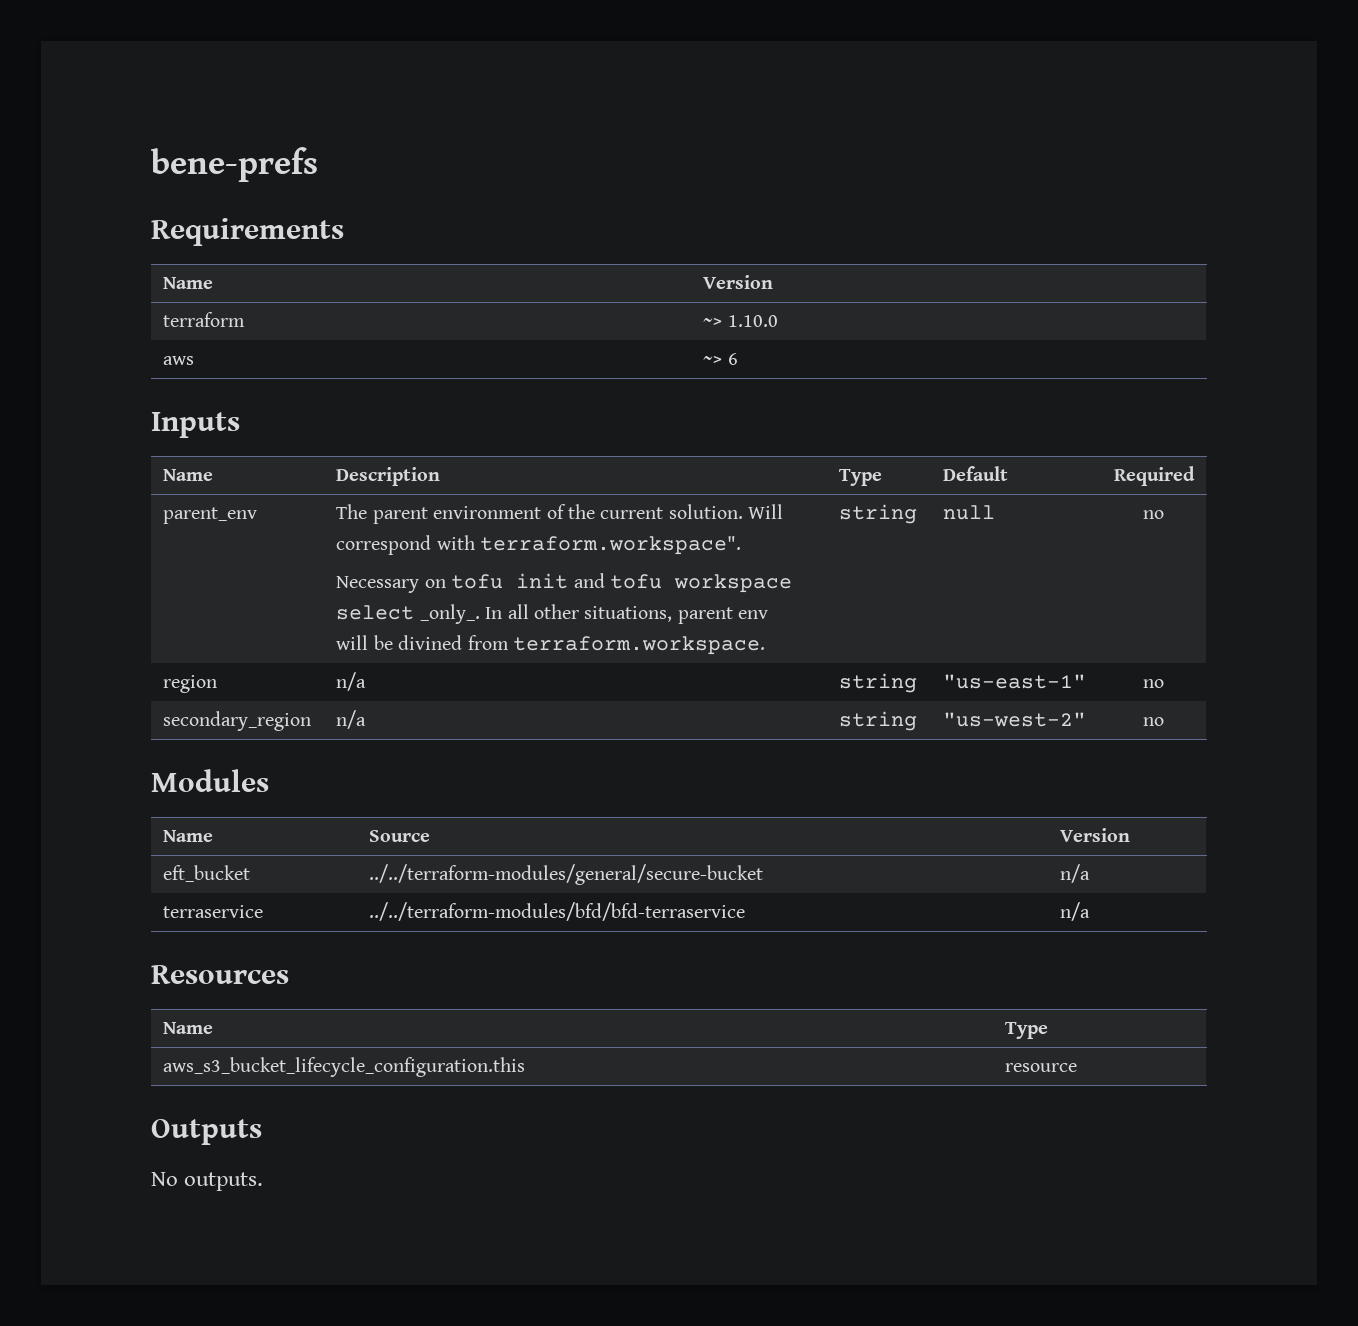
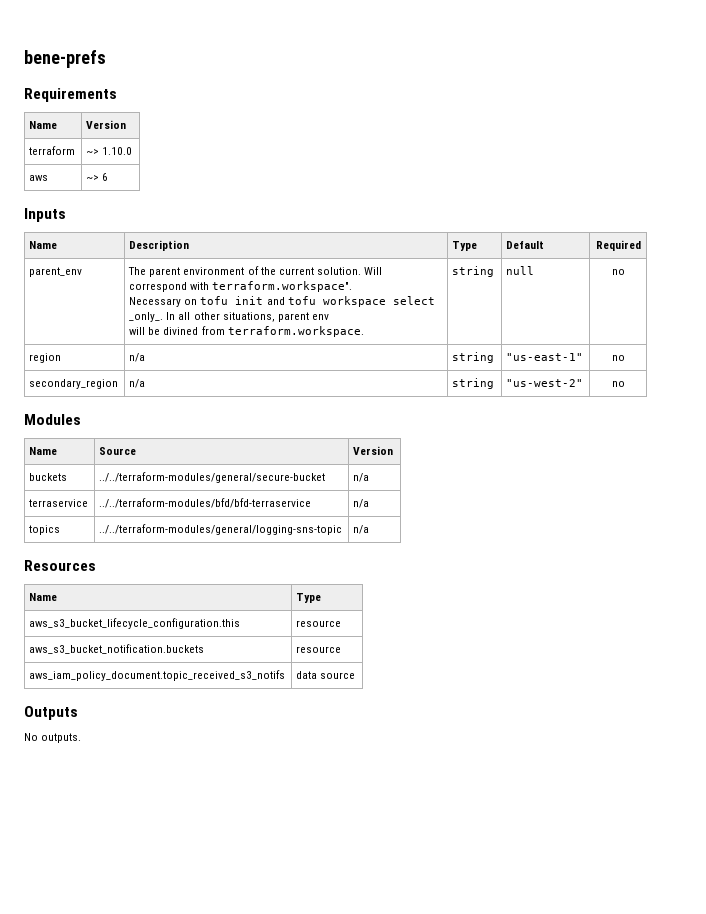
- eft_bucket | ../../terraform-modules/general/secure-bucket | n/a
+ buckets | ../../terraform-modules/general/secure-bucket | n/a
+ topics | ../../terraform-modules/general/logging-sns-topic | n/a
+ aws_s3_bucket_notification.buckets | resource
+ aws_iam_policy_document.topic_received_s3_notifs | data source

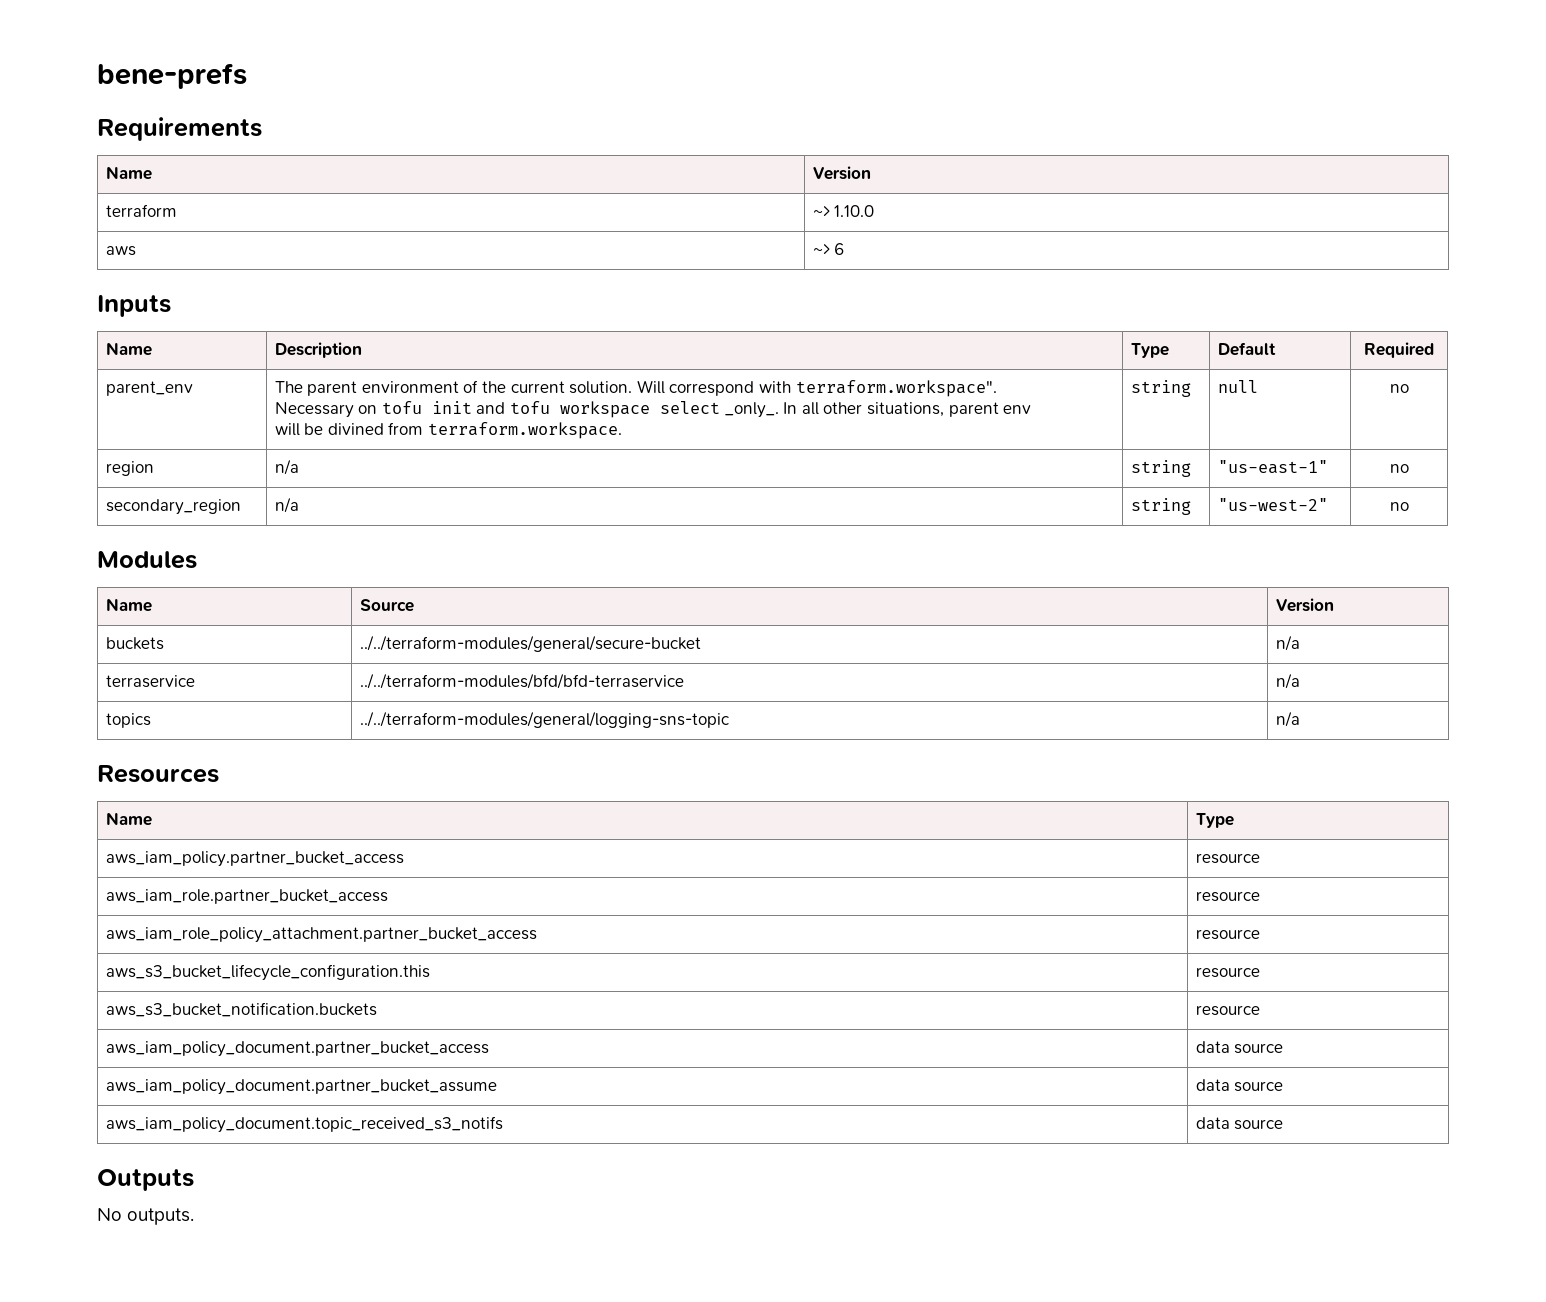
+ aws_iam_policy.partner_bucket_access | resource
+ aws_iam_role.partner_bucket_access | resource
+ aws_iam_role_policy_attachment.partner_bucket_access | resource
  aws_s3_bucket_lifecycle_configuration.this | resource
  aws_s3_bucket_notification.buckets | resource
+ aws_iam_policy_document.partner_bucket_access | data source
+ aws_iam_policy_document.partner_bucket_assume | data source

